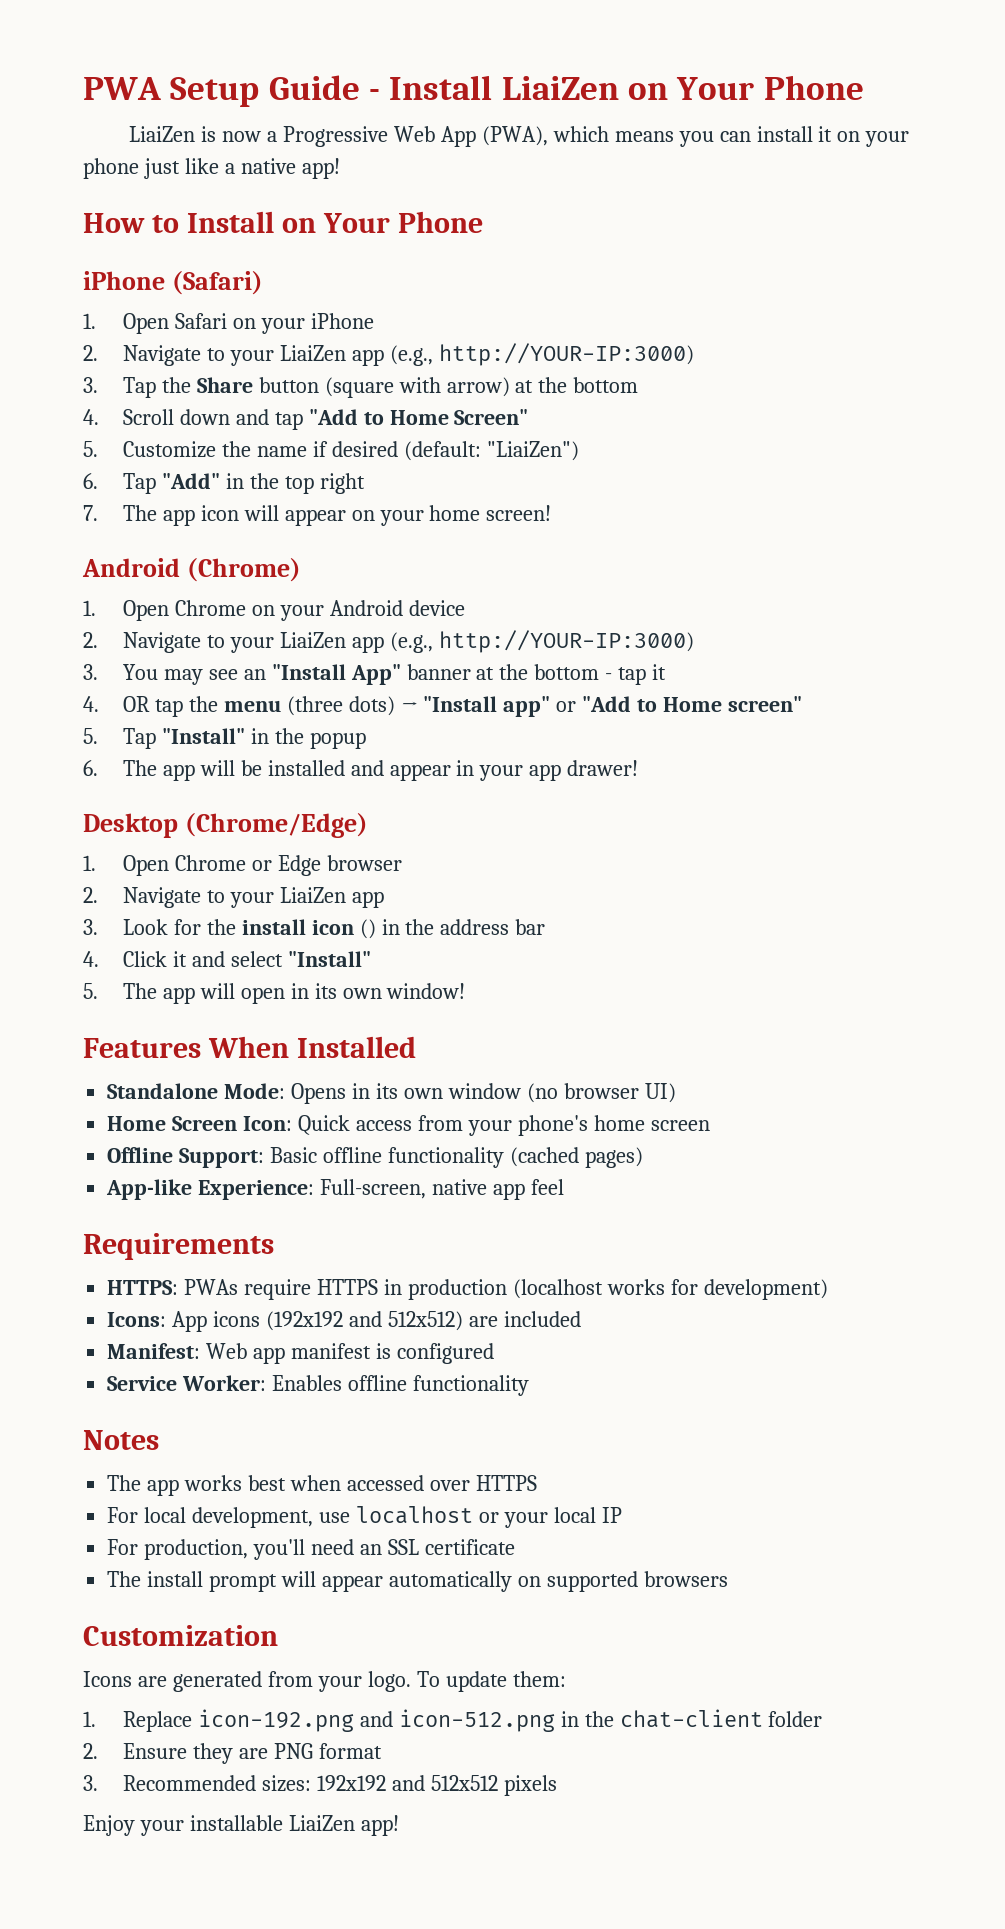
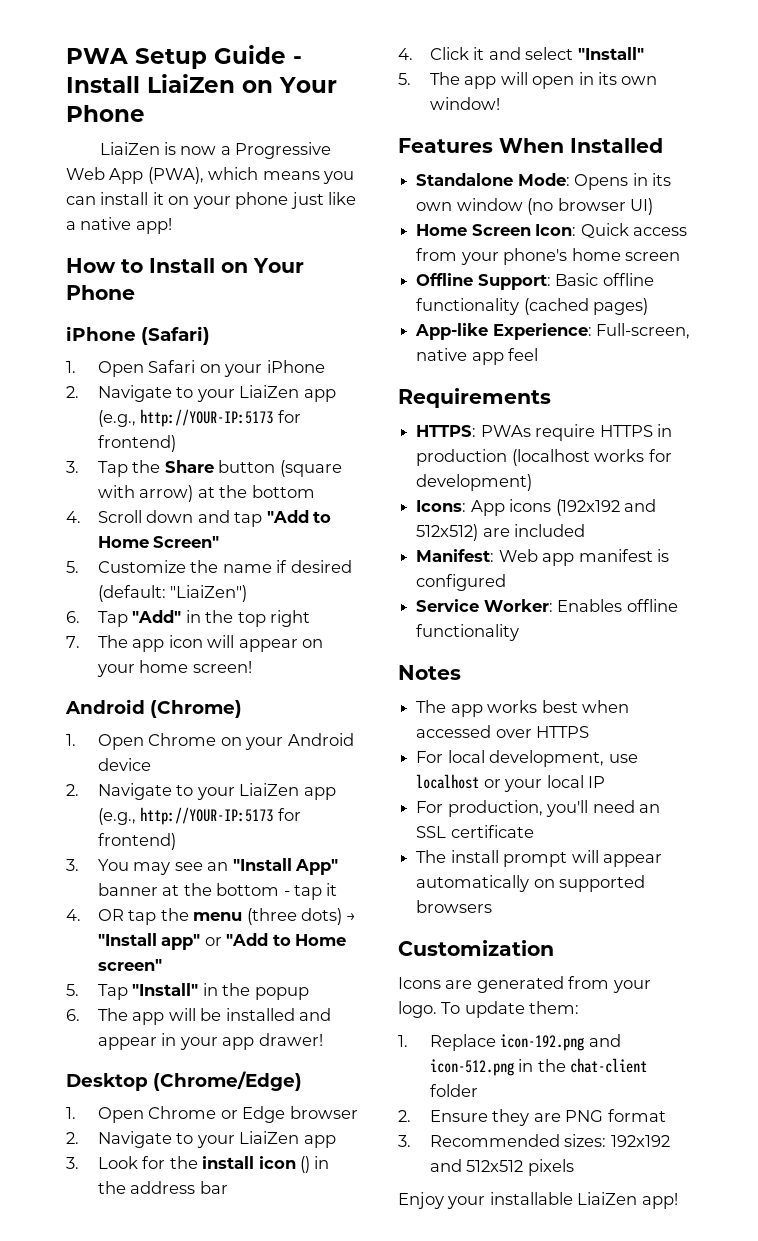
  1. Open Safari on your iPhone
- 2. Navigate to your LiaiZen app (e.g., http://YOUR-IP:3000)
+ 2. Navigate to your LiaiZen app (e.g., http://YOUR-IP:5173 for frontend)
  1. Open Chrome on your Android device
- 2. Navigate to your LiaiZen app (e.g., http://YOUR-IP:3000)
+ 2. Navigate to your LiaiZen app (e.g., http://YOUR-IP:5173 for frontend)

